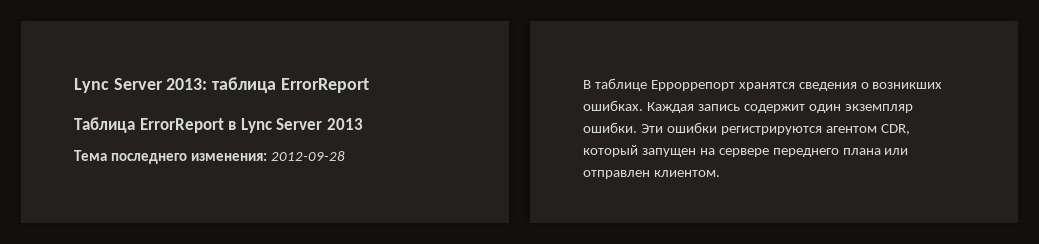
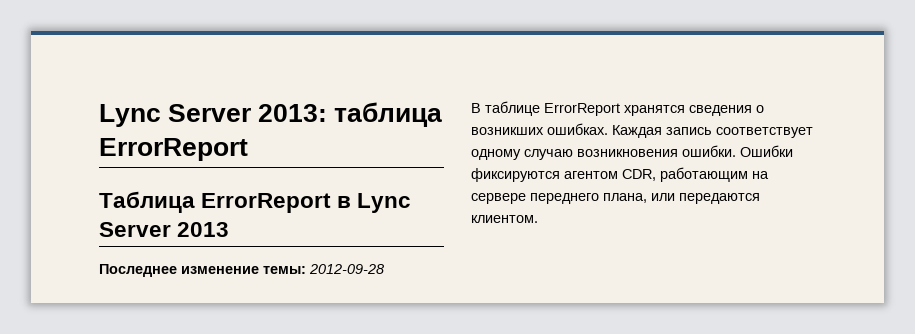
- Тема последнего изменения: 2012-09-28
+ Последнее изменение темы: 2012-09-28
- В таблице Ерроррепорт хранятся сведения о возникших ошибках.
+ В таблице ErrorReport хранятся сведения о возникших ошибках.
- Каждая запись содержит один экземпляр ошибки. Эти ошибки регистрируются агентом CDR, который запущен на сервере переднего плана или отправлен клиентом.
+ Каждая запись соответствует одному случаю возникновения ошибки. Ошибки фиксируются агентом CDR, работающим на сервере переднего плана, или передаются клиентом.

